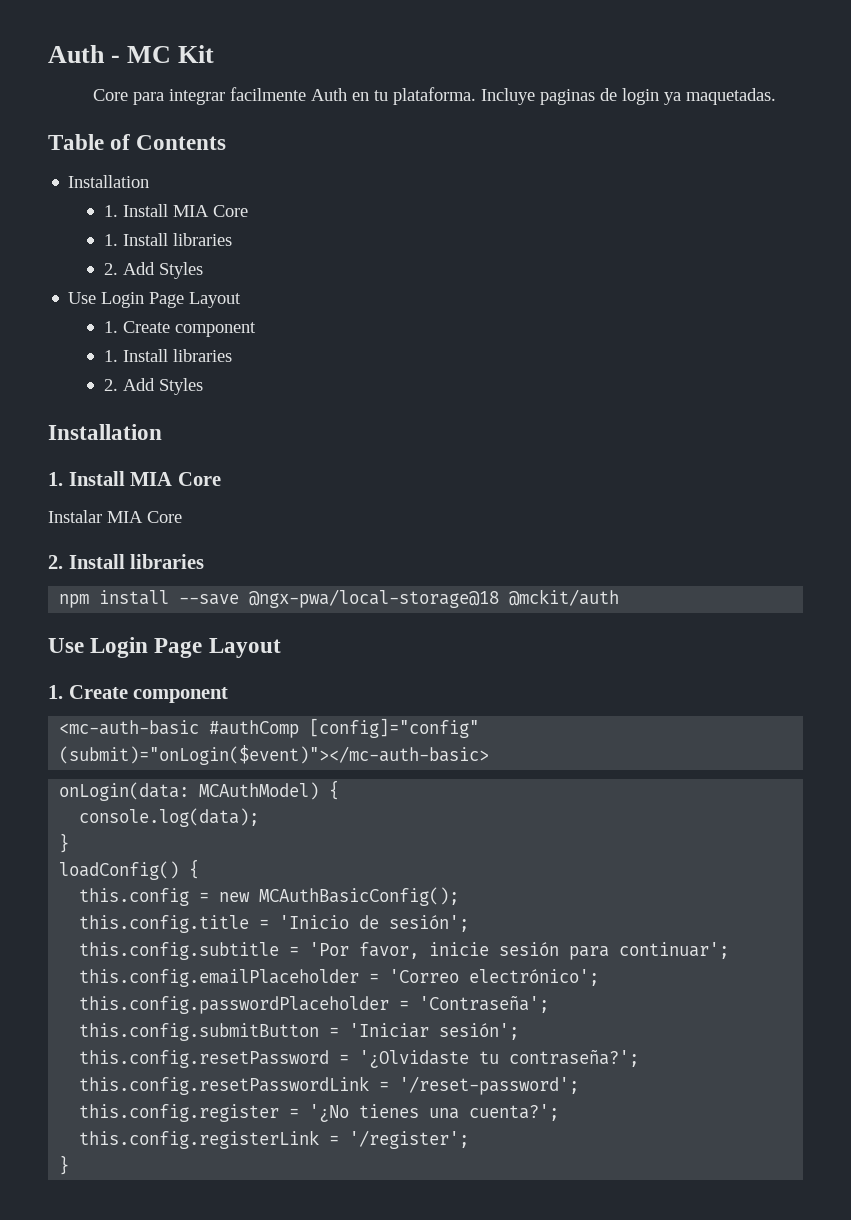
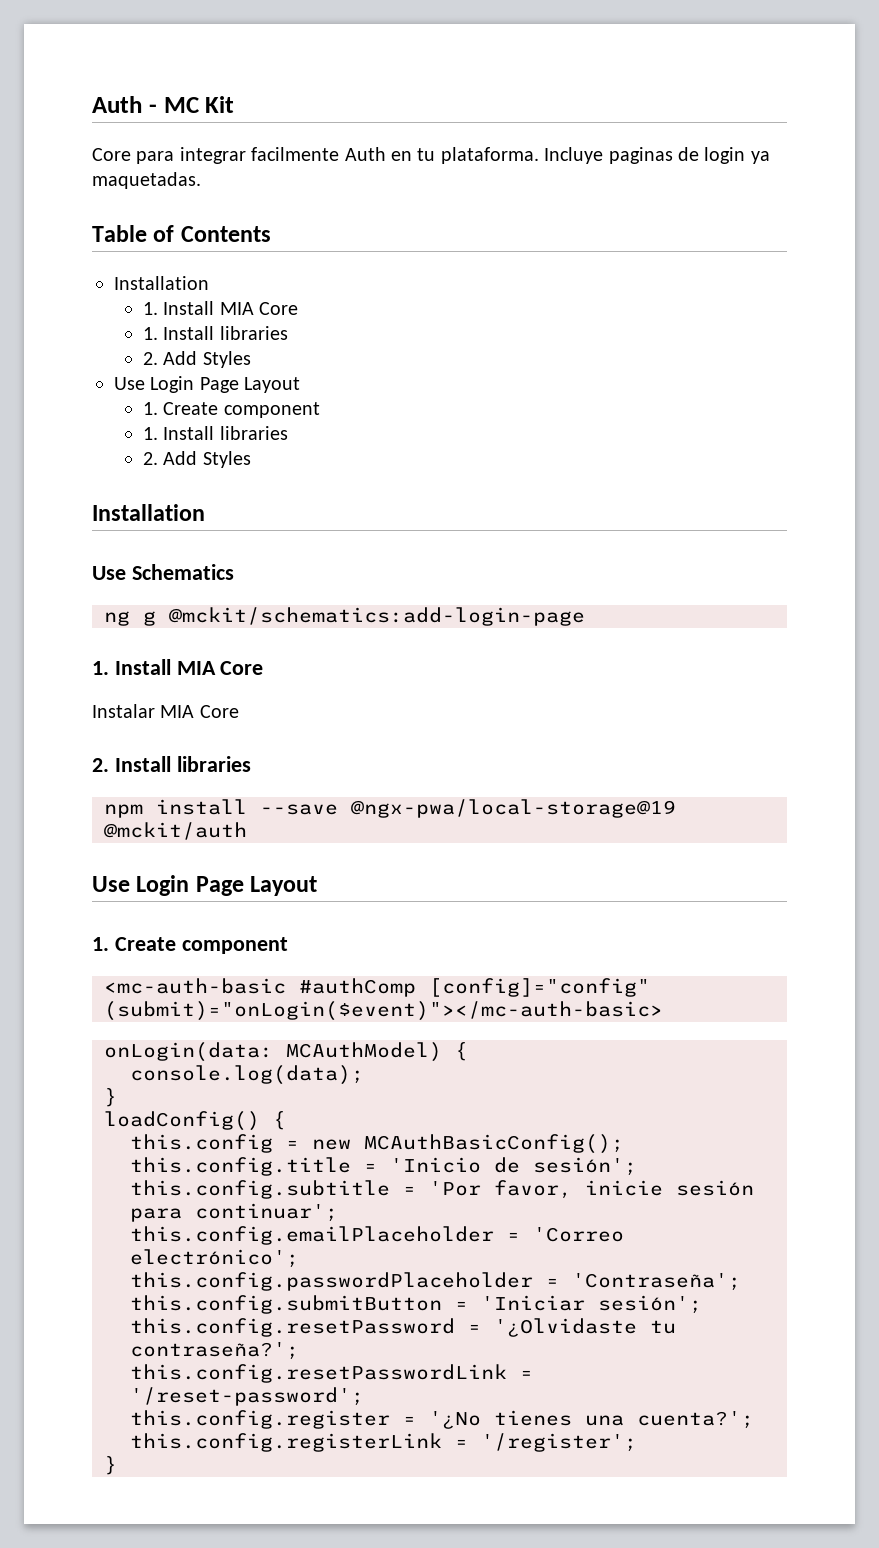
+ Use Schematics
+ ng g @mckit/schematics:add-login-page
- npm install --save @ngx-pwa/local-storage@18 @mckit/auth
+ npm install --save @ngx-pwa/local-storage@19 @mckit/auth

